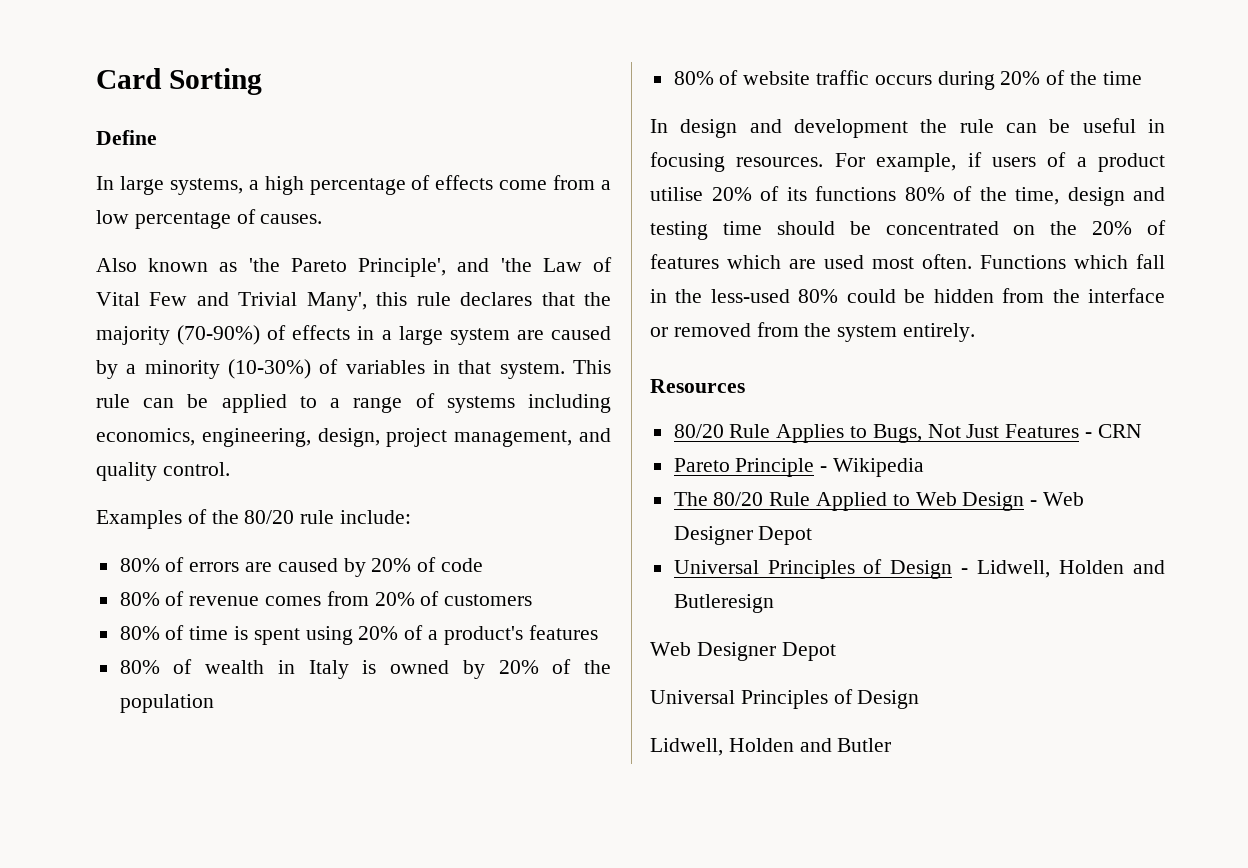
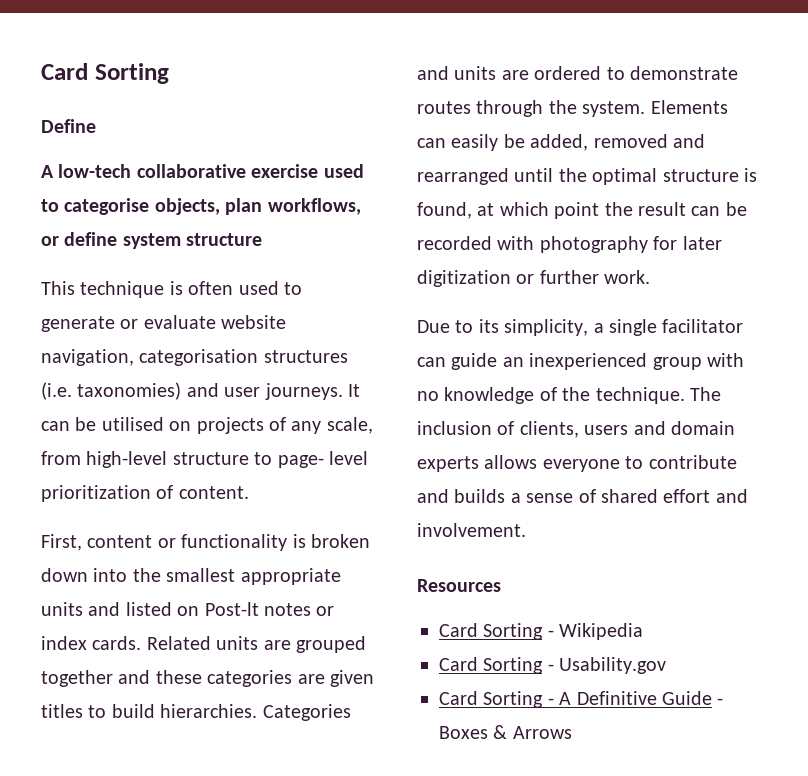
- In large systems, a high percentage of effects come from a low percentage of causes.
- Also known as 'the Pareto Principle', and 'the Law of Vital Few and Trivial Many', this rule declares that the majority (70-90%) of effects in a large system are caused by a minority (10-30%) of variables in that system. This rule can be applied to a range of systems including economics, engineering, design, project management, and quality control.
- Examples of the 80/20 rule include:
- 80% of errors are caused by 20% of code
- 80% of revenue comes from 20% of customers
- 80% of time is spent using 20% of a product's features
- 80% of wealth in Italy is owned by 20% of the population
- 80% of website traffic occurs during 20% of the time
- In design and development the rule can be useful in focusing resources. For example, if users of a product utilise 20% of its functions 80% of the time, design and testing time should be concentrated on the 20% of features which are used most often. Functions which fall in the less-used 80% could be hidden from the interface or removed from the system entirely.
+ A low-tech collaborative exercise used to categorise objects, plan workflows, or define system structure
+ This technique is often used to generate or evaluate website navigation, categorisation structures (i.e. taxonomies) and user journeys. It can be utilised on projects of any scale, from high-level structure to page- level prioritization of content.
+ First, content or functionality is broken down into the smallest appropriate units and listed on Post-lt notes or index cards. Related units are grouped together and these categories are given titles to build hierarchies. Categories and units are ordered to demonstrate routes through the system. Elements can easily be added, removed and rearranged until the optimal structure is found, at which point the result can be recorded with photography for later digitization or further work.
+ Due to its simplicity, a single facilitator can guide an inexperienced group with no knowledge of the technique. The inclusion of clients, users and domain experts allows everyone to contribute and builds a sense of shared effort and involvement.
  Resources
- 80/20 Rule Applies to Bugs, Not Just Features - CRN
- Pareto Principle - Wikipedia
- The 80/20 Rule Applied to Web Design - Web Designer Depot
- Universal Principles of Design - Lidwell, Holden and Butleresign
- Web Designer Depot
- Universal Principles of Design
- Lidwell, Holden and Butler
+ Card Sorting - Wikipedia
+ Card Sorting - Usability.gov
+ Card Sorting - A Definitive Guide - Boxes & Arrows

